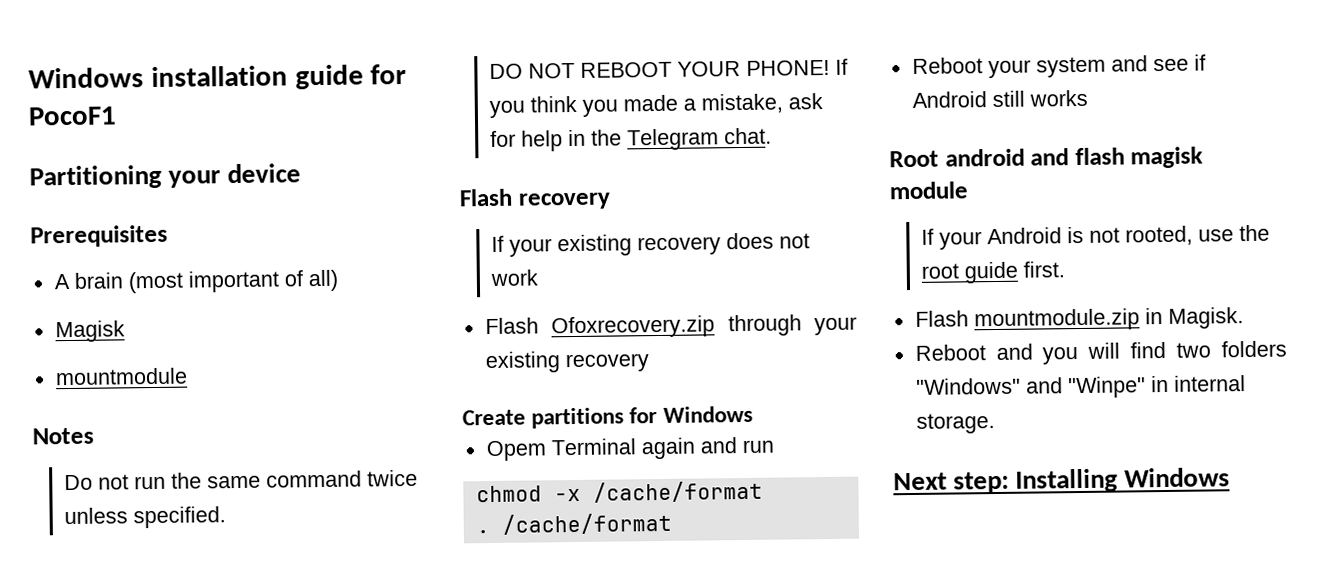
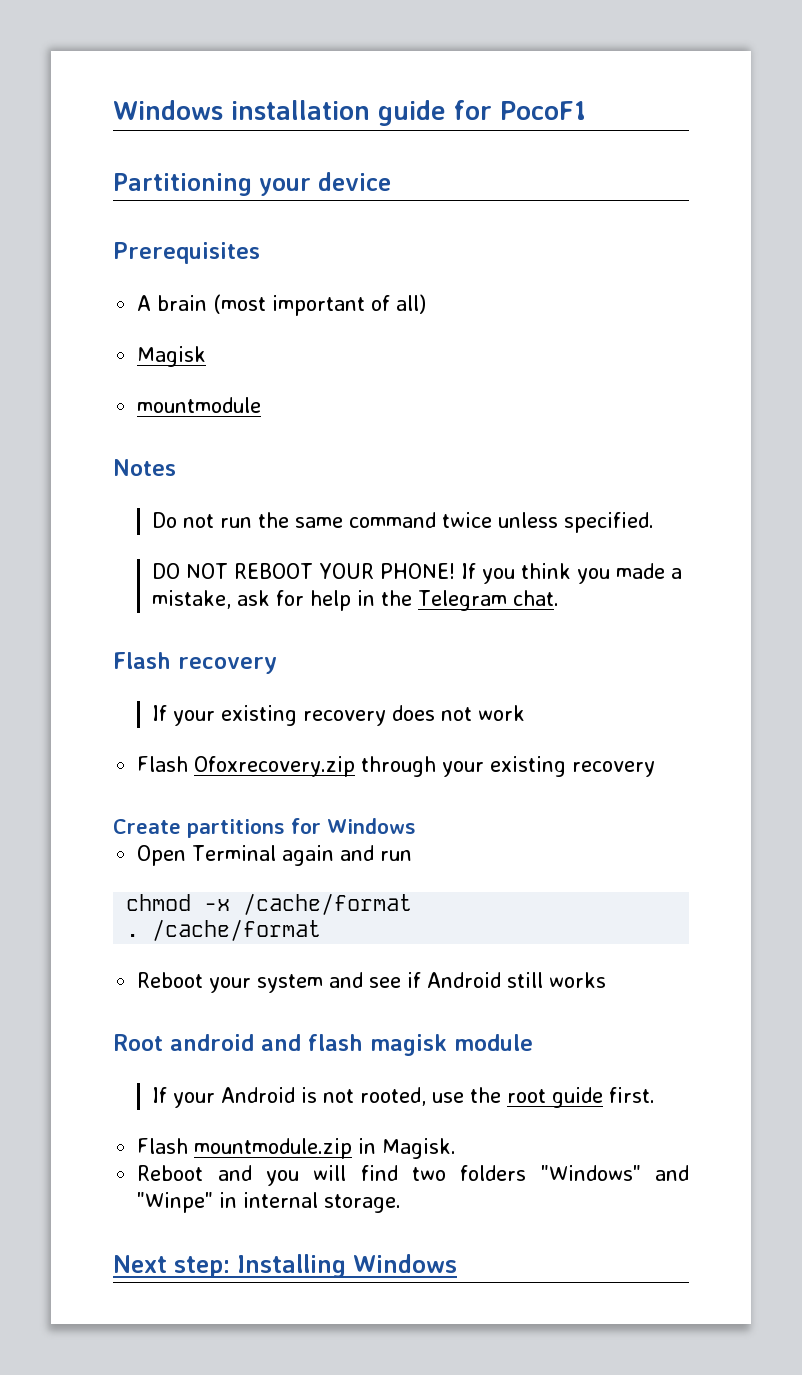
- Opem Terminal again and run
+ Open Terminal again and run

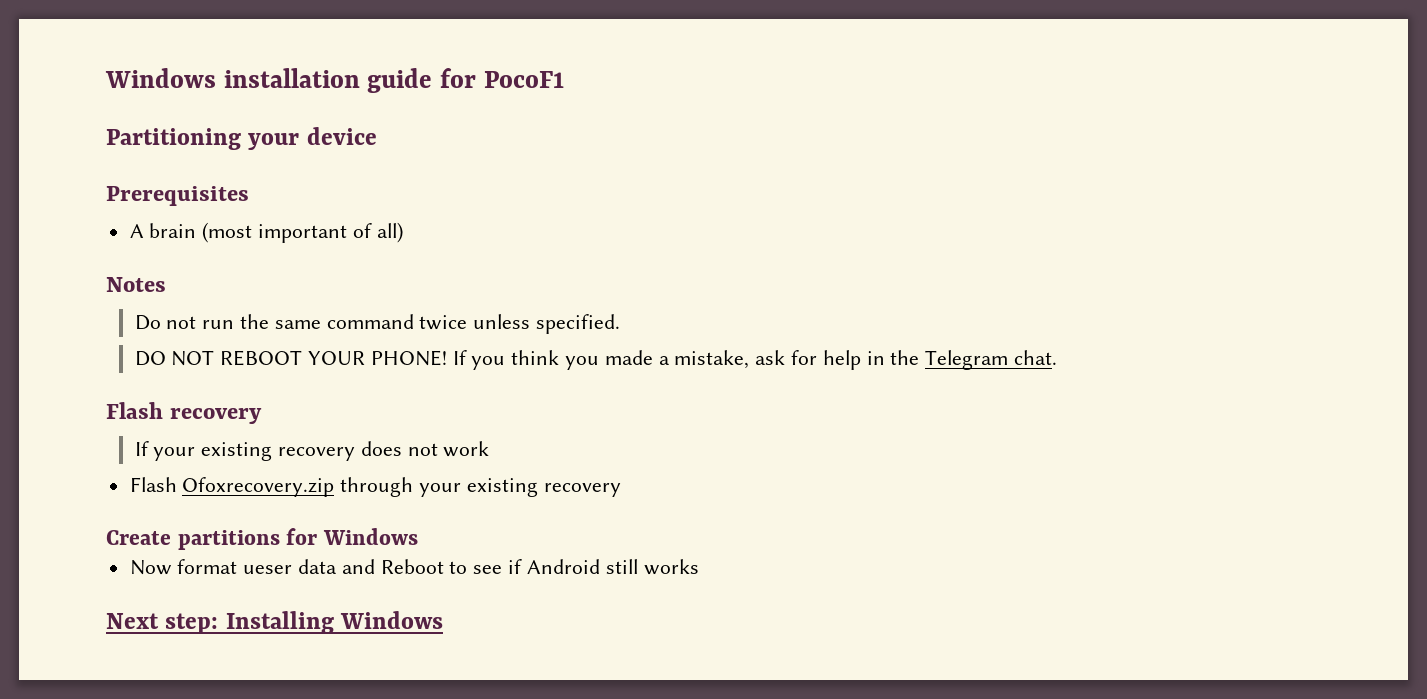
- Magisk
- mountmodule
- Open Terminal again and run
- chmod -x /cache/format
- . /cache/format
- Reboot your system and see if Android still works
+ Now format ueser data and Reboot to see if Android still works
- Root android and flash magisk module
- If your Android is not rooted, use the root guide first.
- Flash mountmodule.zip in Magisk.
- Reboot and you will find two folders "Windows" and "Winpe" in internal storage.

